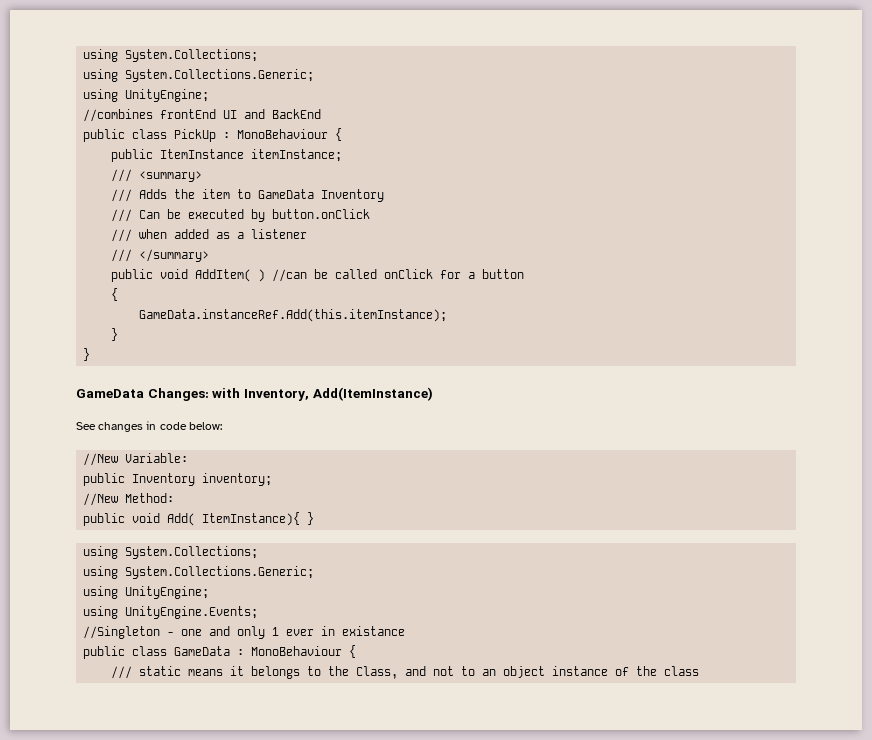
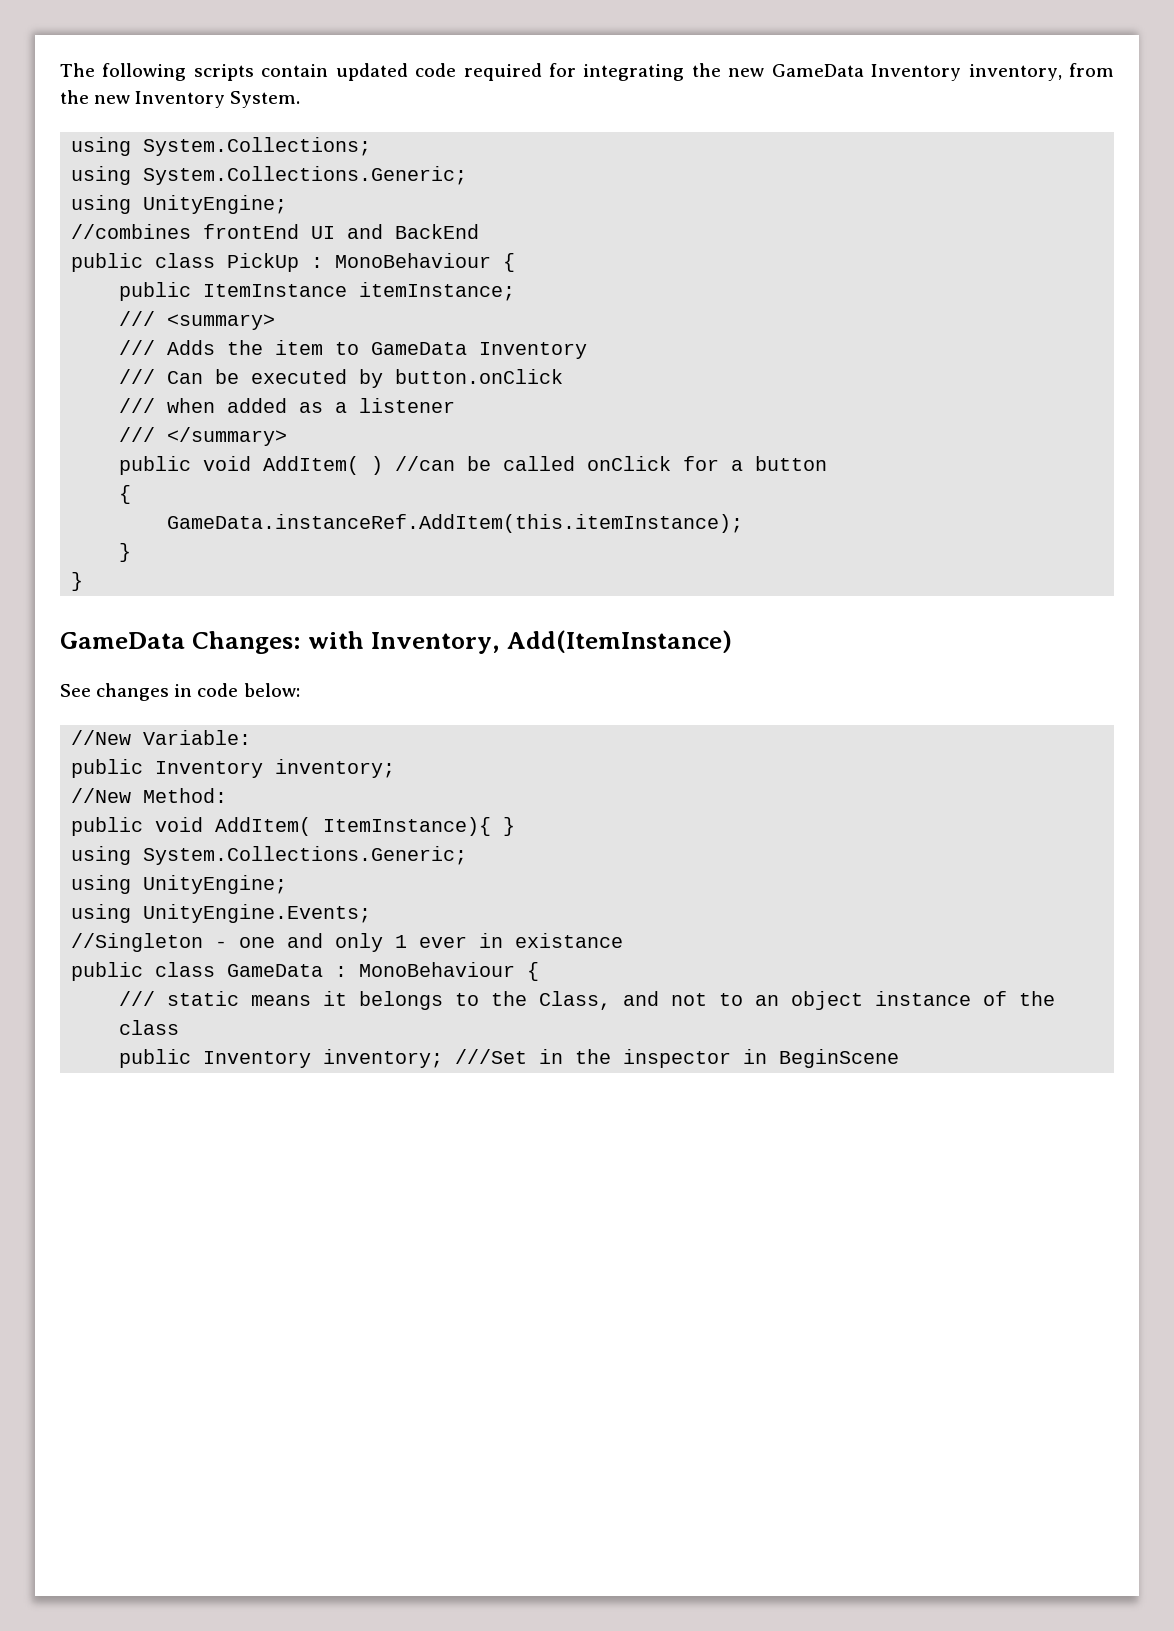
+ The following scripts contain updated code required for integrating the new GameData Inventory inventory, from the new Inventory System.
- GameData.instanceRef.Add(this.itemInstance);
+ GameData.instanceRef.AddItem(this.itemInstance);
- public void Add( ItemInstance){ }
- using System.Collections;
+ public void AddItem( ItemInstance){ }
+ public Inventory inventory; ///Set in the inspector in BeginScene

